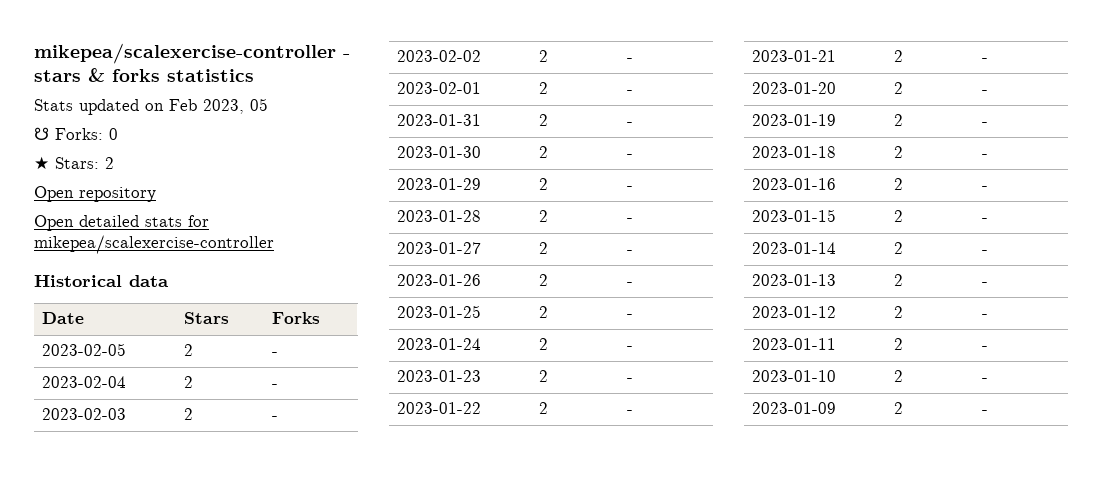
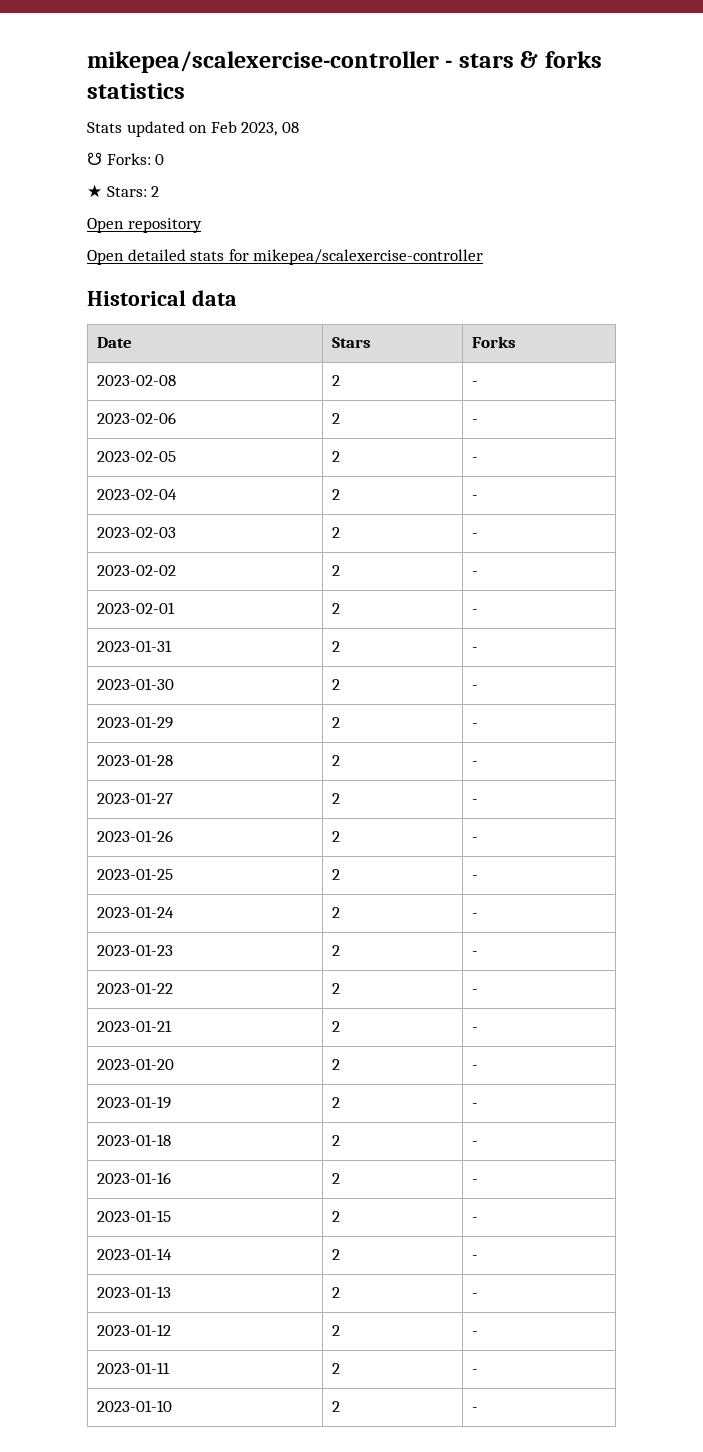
- Stats updated on Feb 2023, 05
+ Stats updated on Feb 2023, 08
+ 2023-02-08 | 2 | -
+ 2023-02-06 | 2 | -
- 2023-01-09 | 2 | -

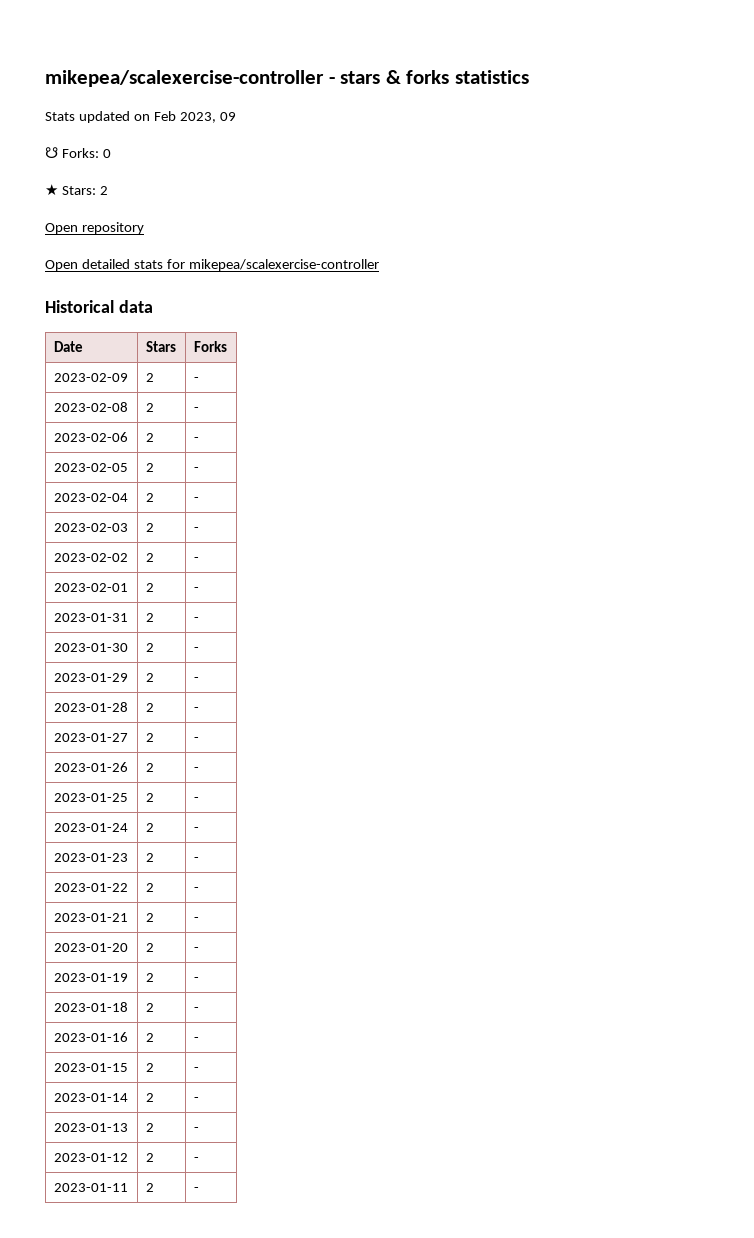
- Stats updated on Feb 2023, 08
+ Stats updated on Feb 2023, 09
+ 2023-02-09 | 2 | -
- 2023-01-10 | 2 | -

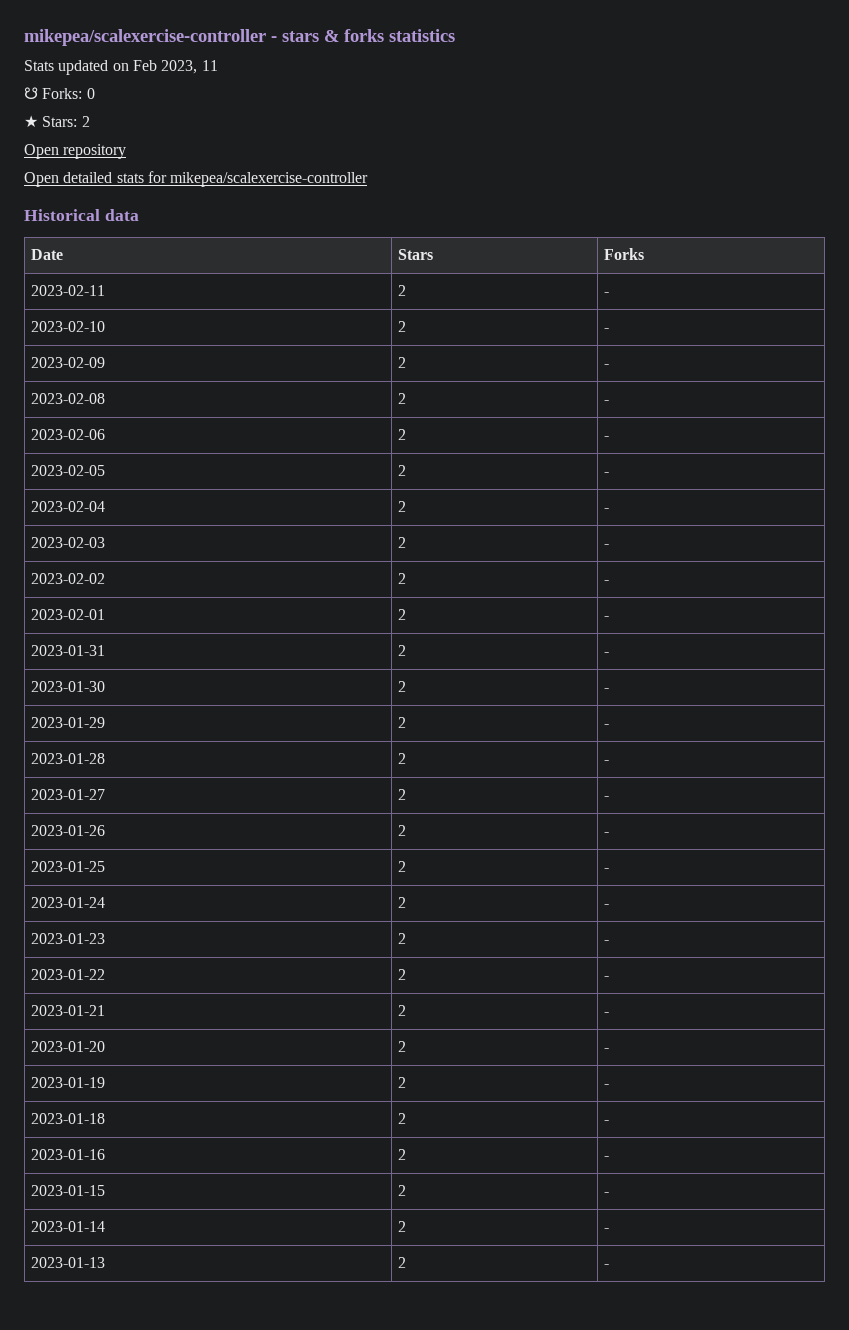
- Stats updated on Feb 2023, 09
+ Stats updated on Feb 2023, 11
+ 2023-02-11 | 2 | -
+ 2023-02-10 | 2 | -
- 2023-01-12 | 2 | -
- 2023-01-11 | 2 | -

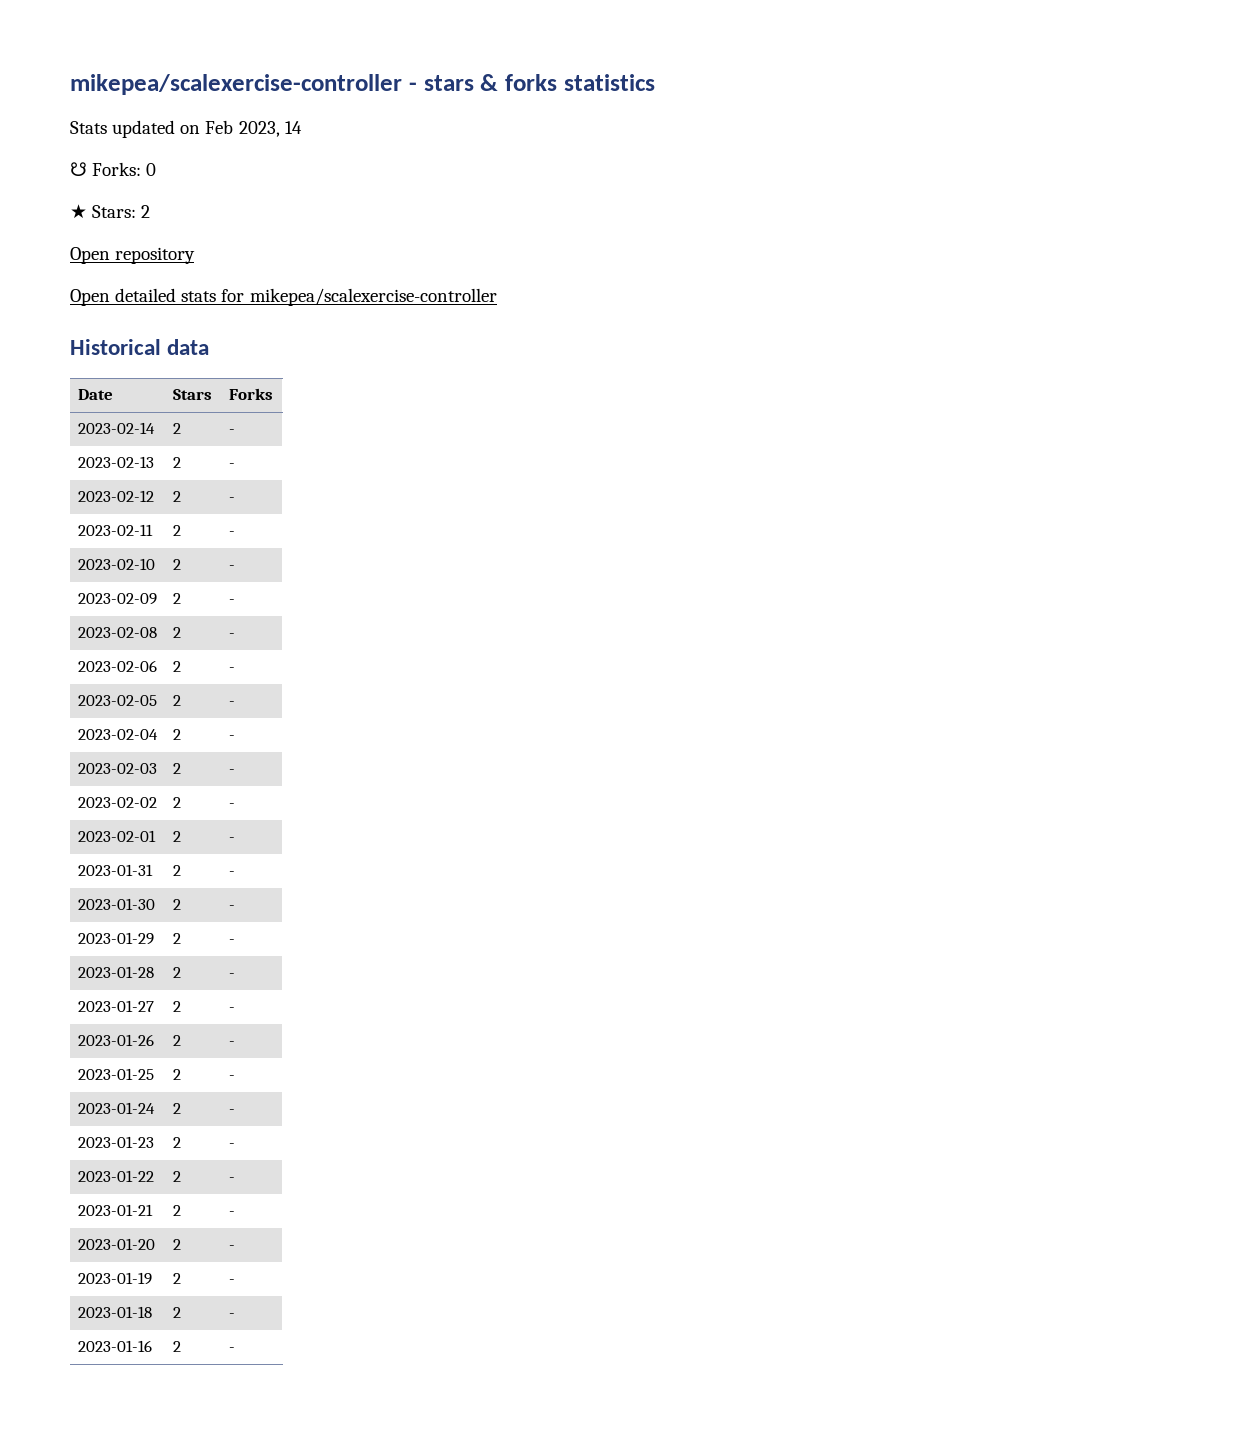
- Stats updated on Feb 2023, 11
+ Stats updated on Feb 2023, 14
+ 2023-02-14 | 2 | -
+ 2023-02-13 | 2 | -
+ 2023-02-12 | 2 | -
- 2023-01-15 | 2 | -
- 2023-01-14 | 2 | -
- 2023-01-13 | 2 | -

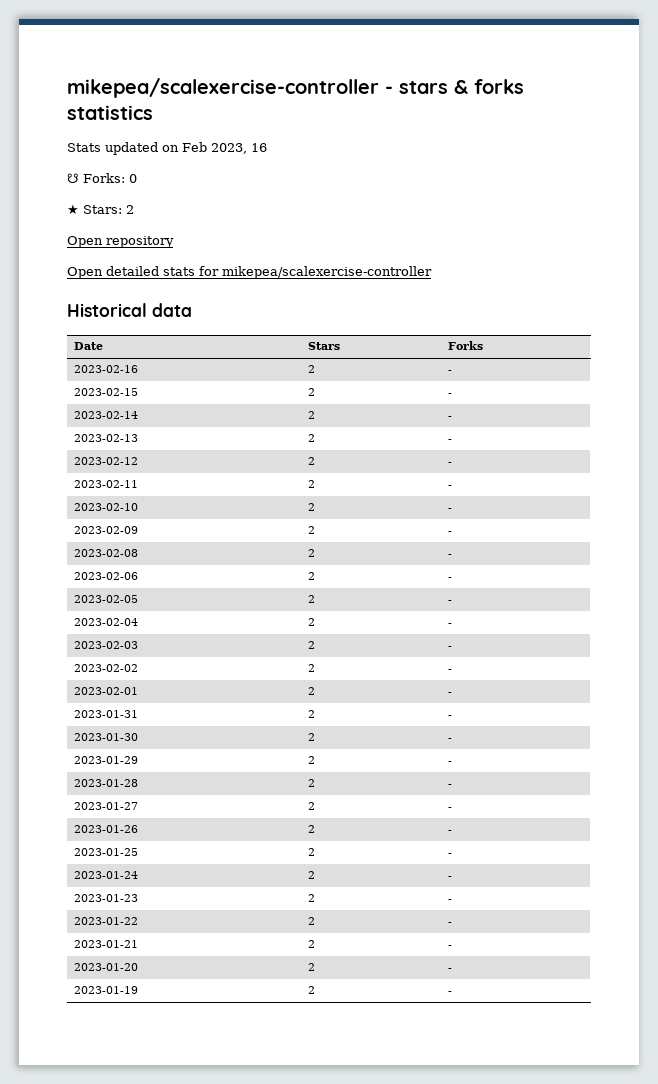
- Stats updated on Feb 2023, 14
+ Stats updated on Feb 2023, 16
+ 2023-02-16 | 2 | -
+ 2023-02-15 | 2 | -
- 2023-01-18 | 2 | -
- 2023-01-16 | 2 | -

